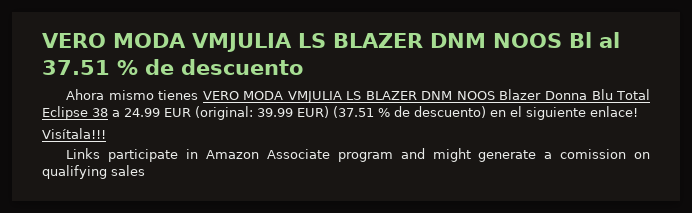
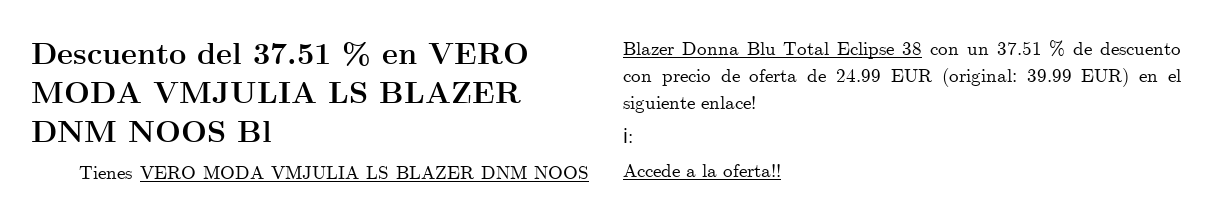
- VERO MODA VMJULIA LS BLAZER DNM NOOS Bl al 37.51 % de descuento
- Ahora mismo tienes VERO MODA VMJULIA LS BLAZER DNM NOOS Blazer Donna Blu Total Eclipse 38 a 24.99 EUR (original: 39.99 EUR) (37.51 % de descuento) en el siguiente enlace!
+ Descuento del 37.51 % en VERO MODA VMJULIA LS BLAZER DNM NOOS Bl
+ Tienes VERO MODA VMJULIA LS BLAZER DNM NOOS Blazer Donna Blu Total Eclipse 38 con un 37.51 % de descuento con precio de oferta de 24.99 EUR (original: 39.99 EUR) en el siguiente enlace!
- Visítala!!!
- Links participate in Amazon Associate program and might generate a comission on qualifying sales
+ ℹ:
+ Accede a la oferta!!

